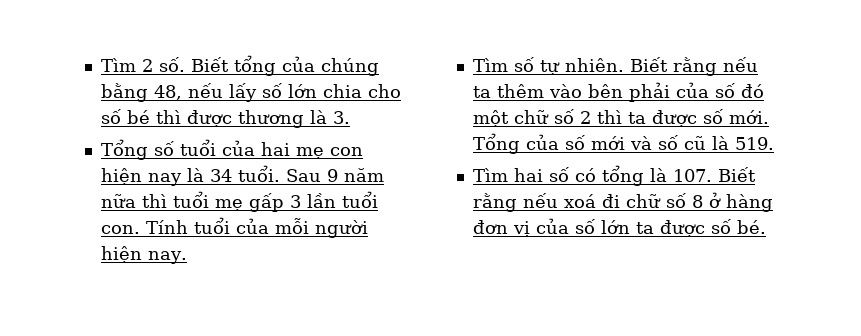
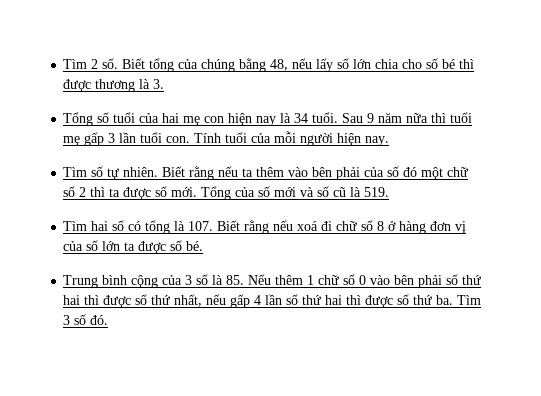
+ Trung bình cộng của 3 số là 85. Nếu thêm 1 chữ số 0 vào bên phải số thứ hai thì được số thứ nhất, nếu gấp 4 lần số thứ hai thì được số thứ ba. Tìm 3 số đó.

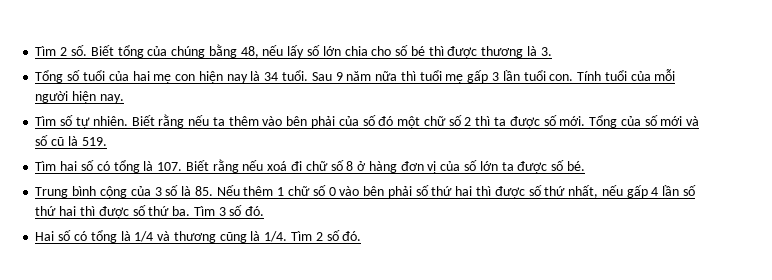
+ Hai số có tổng là 1/4 và thương cũng là 1/4. Tìm 2 số đó.

